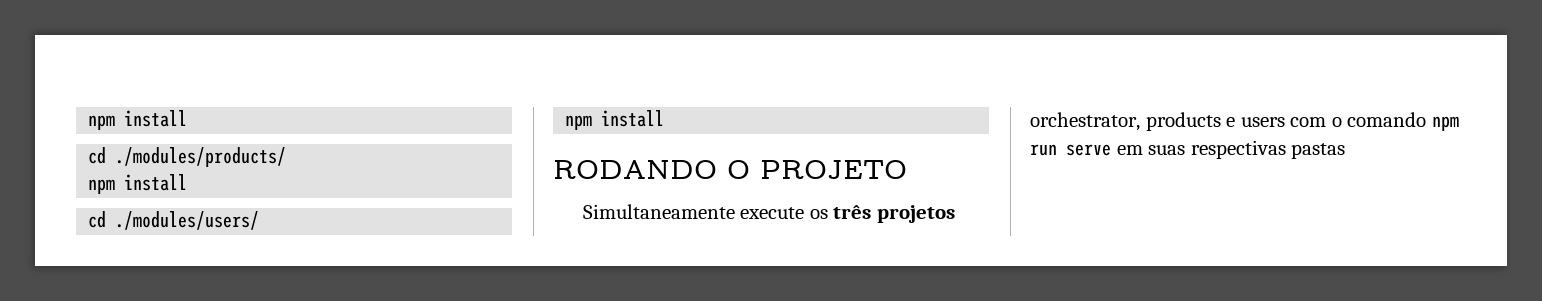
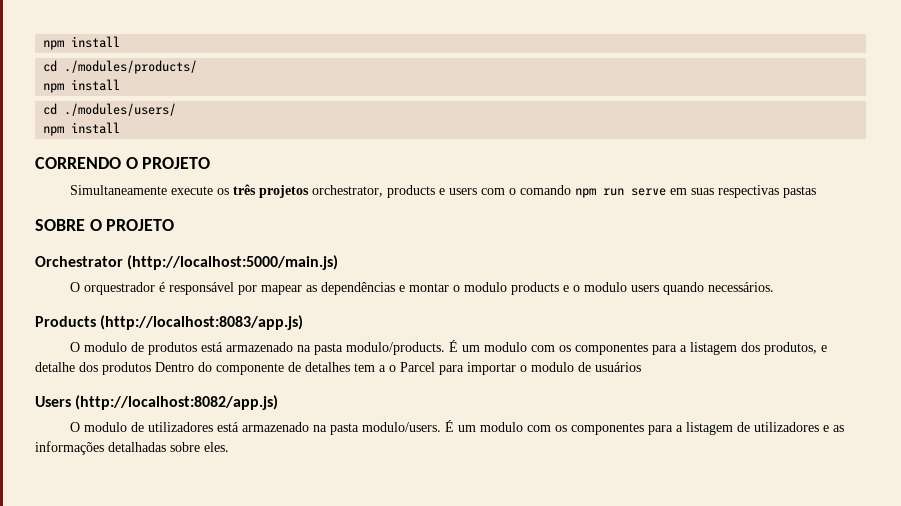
- RODANDO O PROJETO
+ CORRENDO O PROJETO
+ SOBRE O PROJETO
+ Orchestrator (http://localhost:5000/main.js)
+ O orquestrador é responsável por mapear as dependências e montar o modulo products e o modulo users quando necessários.
+ Products (http://localhost:8083/app.js)
+ O modulo de produtos está armazenado na pasta modulo/products. É um modulo com os componentes para a listagem dos produtos, e detalhe dos produtos Dentro do componente de detalhes tem a o Parcel para importar o modulo de usuários
+ Users (http://localhost:8082/app.js)
+ O modulo de utilizadores está armazenado na pasta modulo/users. É um modulo com os componentes para a listagem de utilizadores e as informações detalhadas sobre eles.

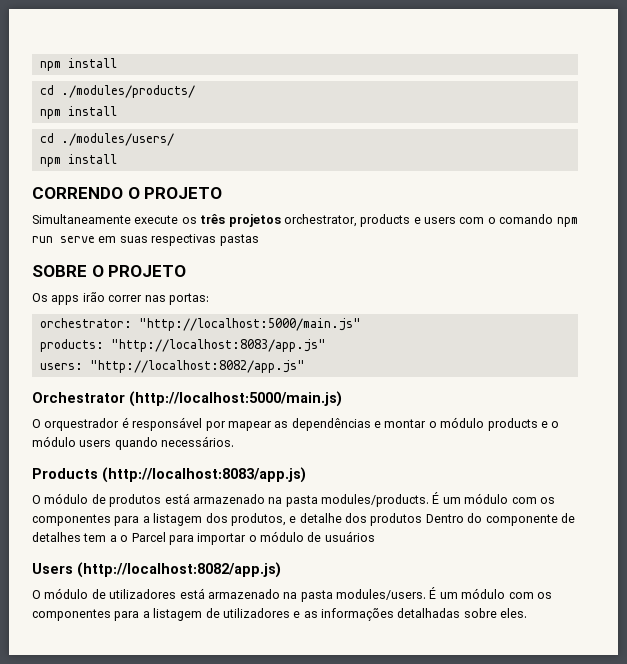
+ Os apps irão correr nas portas:
+ orchestrator: "http://localhost:5000/main.js"
+ products: "http://localhost:8083/app.js"
+ users: "http://localhost:8082/app.js"
- O orquestrador é responsável por mapear as dependências e montar o modulo products e o modulo users quando necessários.
+ O orquestrador é responsável por mapear as dependências e montar o módulo products e o módulo users quando necessários.
- O modulo de produtos está armazenado na pasta modulo/products. É um modulo com os componentes para a listagem dos produtos, e detalhe dos produtos Dentro do componente de detalhes tem a o Parcel para importar o modulo de usuários
+ O módulo de produtos está armazenado na pasta modules/products. É um módulo com os componentes para a listagem dos produtos, e detalhe dos produtos Dentro do componente de detalhes tem a o Parcel para importar o módulo de usuários
- O modulo de utilizadores está armazenado na pasta modulo/users. É um modulo com os componentes para a listagem de utilizadores e as informações detalhadas sobre eles.
+ O módulo de utilizadores está armazenado na pasta modules/users. É um módulo com os componentes para a listagem de utilizadores e as informações detalhadas sobre eles.

